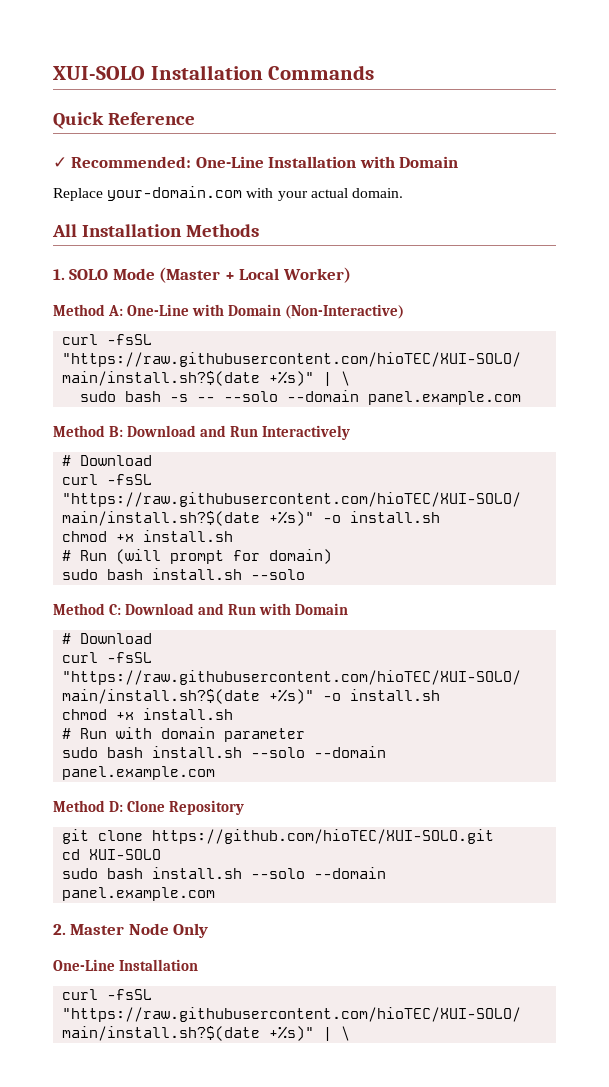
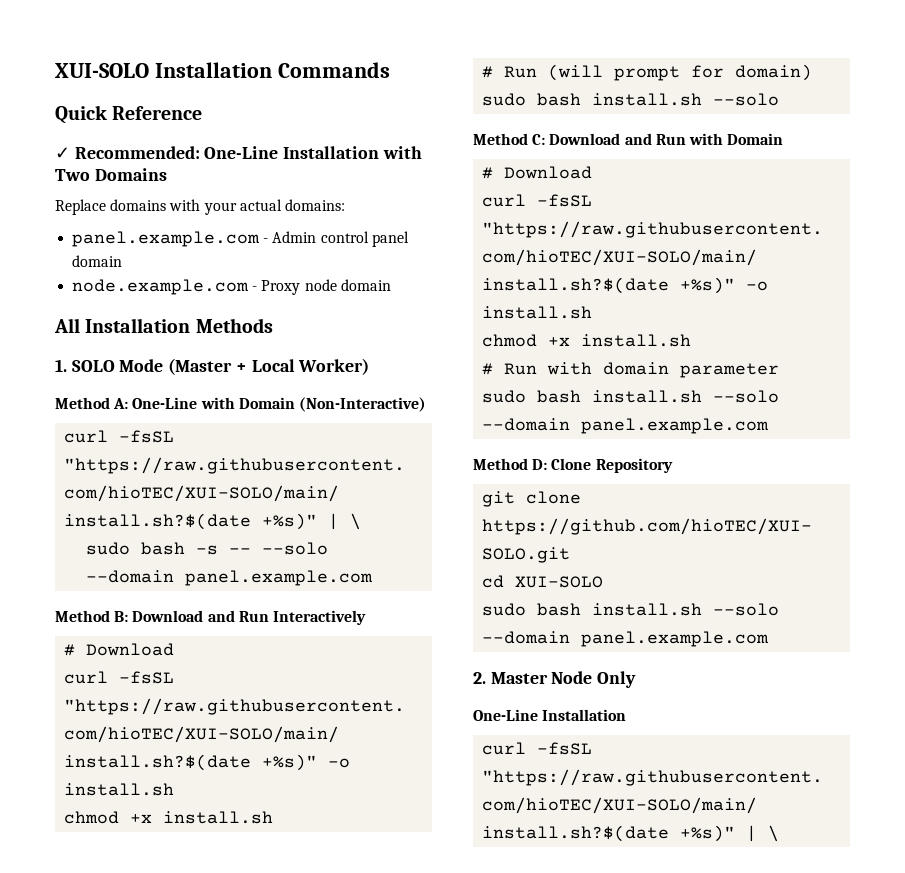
- ✓ Recommended: One-Line Installation with Domain
+ ✓ Recommended: One-Line Installation with Two Domains
- Replace your-domain.com with your actual domain.
+ Replace domains with your actual domains:
+ panel.example.com - Admin control panel domain
+ node.example.com - Proxy node domain

